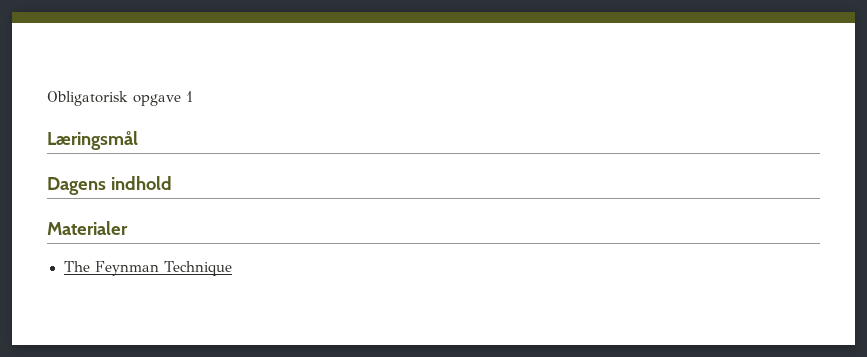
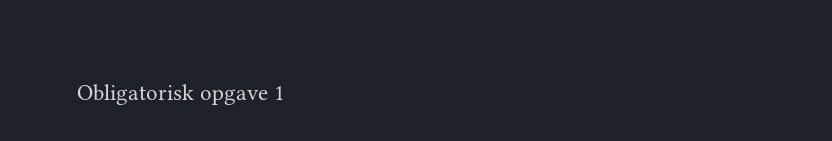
- Læringsmål
- Dagens indhold
- Materialer
- The Feynman Technique

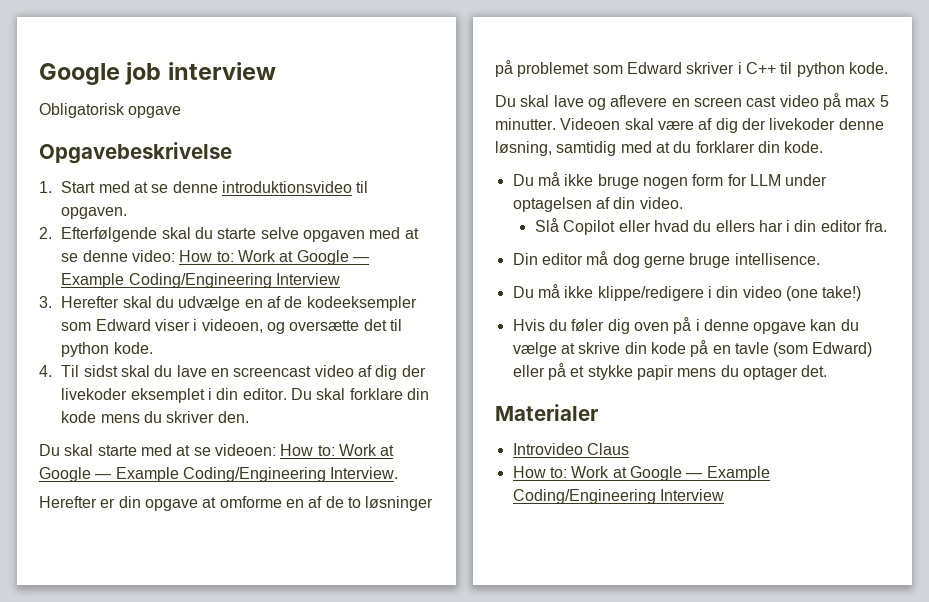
+ Google job interview
- Obligatorisk opgave 1
+ Obligatorisk opgave
+ Opgavebeskrivelse
+ 1. Start med at se denne introduktionsvideo til opgaven.
+ 2. Efterfølgende skal du starte selve opgaven med at se denne video: How to: Work at Google — Example Coding/Engineering Interview
+ 3. Herefter skal du udvælge en af de kodeeksempler som Edward viser i videoen, og oversætte det til python kode.
+ 4. Til sidst skal du lave en screencast video af dig der livekoder eksemplet i din editor. Du skal forklare din kode mens du skriver den.
+ Du skal starte med at se videoen: How to: Work at Google — Example Coding/Engineering Interview.
+ Herefter er din opgave at omforme en af de to løsninger på problemet som Edward skriver i C++ til python kode.
+ Du skal lave og aflevere en screen cast video på max 5 minutter. Videoen skal være af dig der livekoder denne løsning, samtidig med at du forklarer din kode.
+ Du må ikke bruge nogen form for LLM under optagelsen af din video.
+ Slå Copilot eller hvad du ellers har i din editor fra.
+ Din editor må dog gerne bruge intellisence.
+ Du må ikke klippe/redigere i din video (one take!)
+ Hvis du føler dig oven på i denne opgave kan du vælge at skrive din kode på en tavle (som Edward) eller på et stykke papir mens du optager det.
+ Materialer
+ Introvideo Claus
+ How to: Work at Google — Example Coding/Engineering Interview

